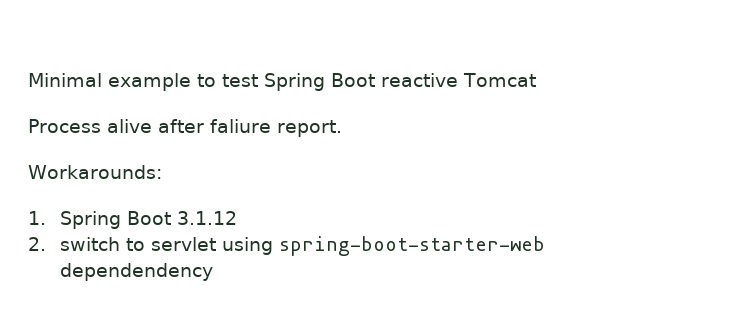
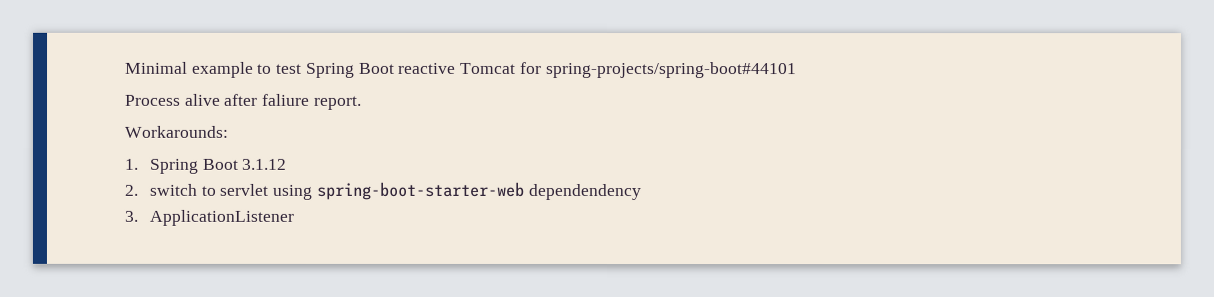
- Minimal example to test Spring Boot reactive Tomcat
+ Minimal example to test Spring Boot reactive Tomcat for spring-projects/spring-boot#44101
+ 3. ApplicationListener

